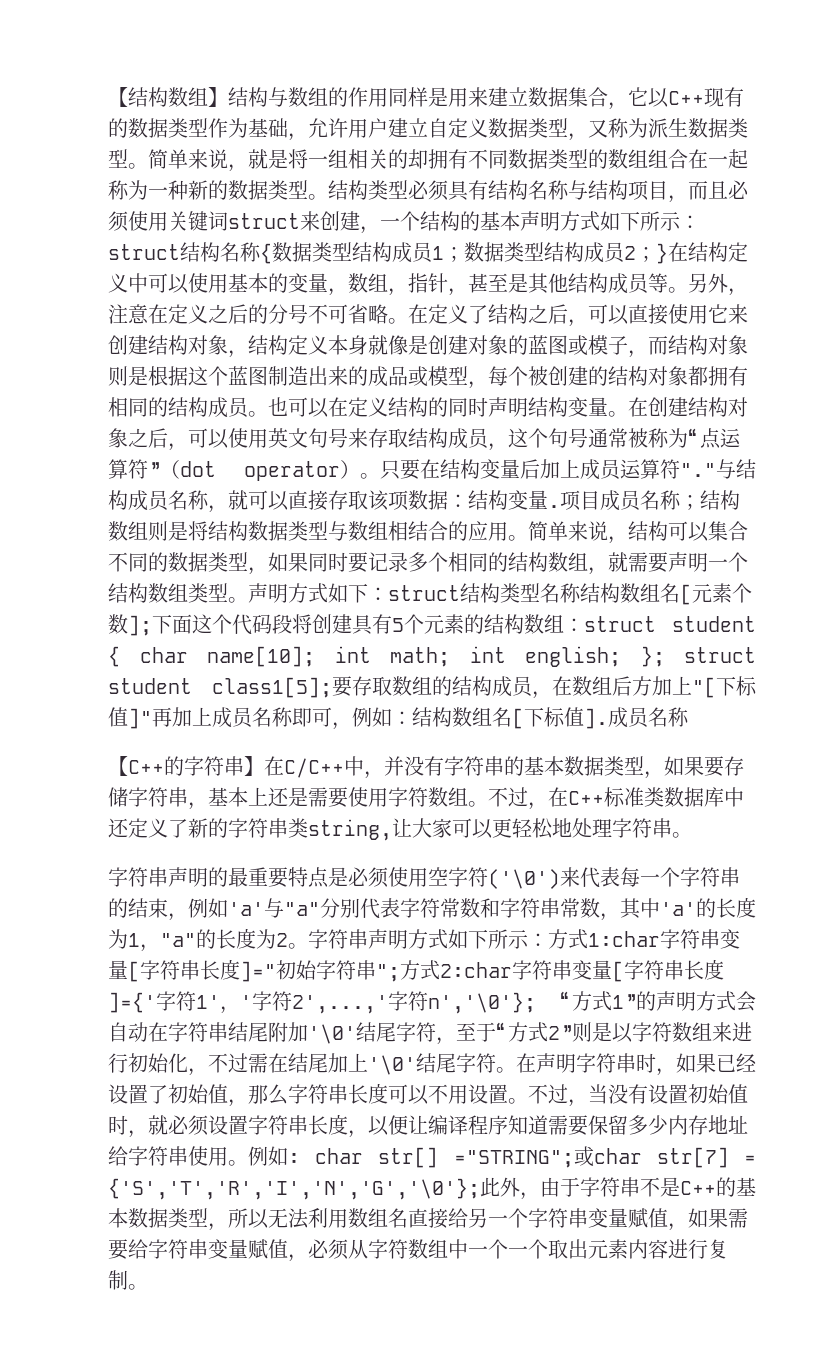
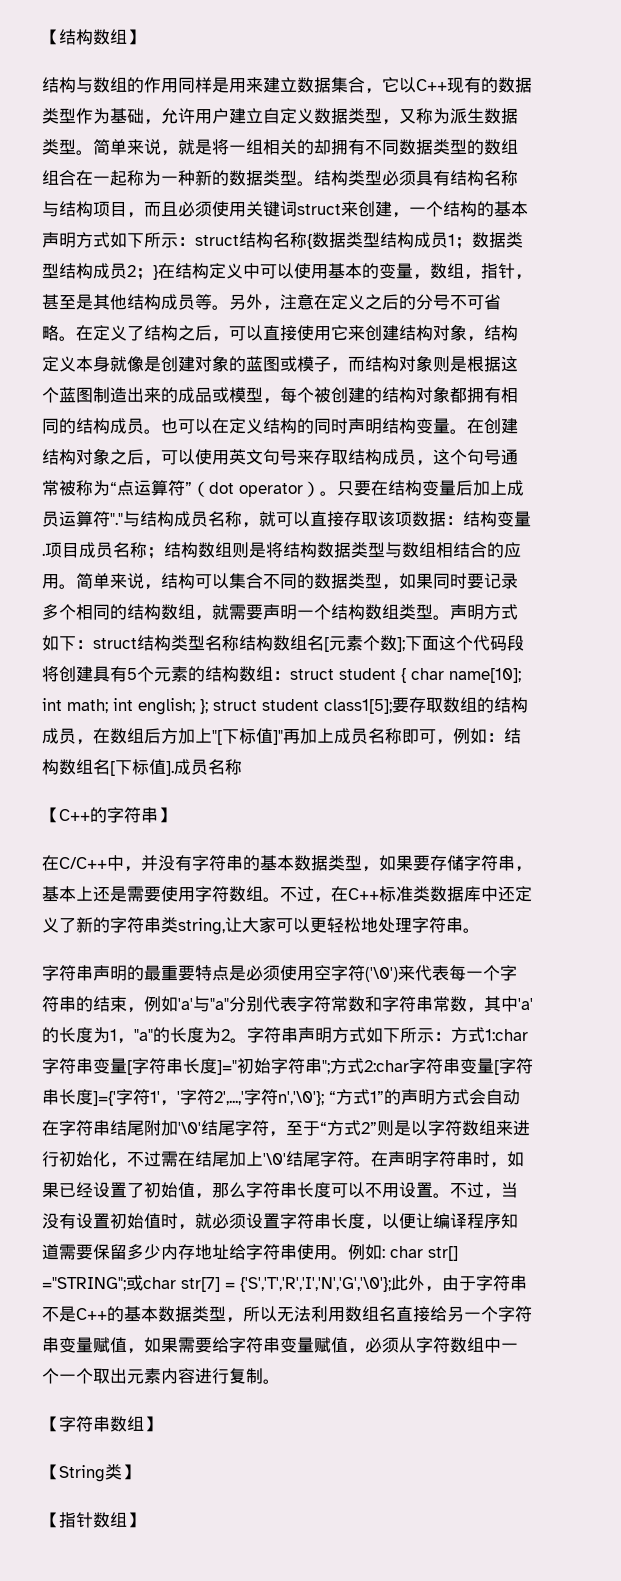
- 【结构数组】结构与数组的作用同样是用来建立数据集合，它以C++现有的数据类型作为基础，允许用户建立自定义数据类型，又称为派生数据类型。
+ 【结构数组】
+ 结构与数组的作用同样是用来建立数据集合，它以C++现有的数据类型作为基础，允许用户建立自定义数据类型，又称为派生数据类型。
- 【C++的字符串】在C/C++中，并没有字符串的基本数据类型，如果要存储字符串，基本上还是需要使用字符数组。
+ 【C++的字符串】
+ 在C/C++中，并没有字符串的基本数据类型，如果要存储字符串，基本上还是需要使用字符数组。
+ 【字符串数组】
+ 【String类】
+ 【指针数组】

